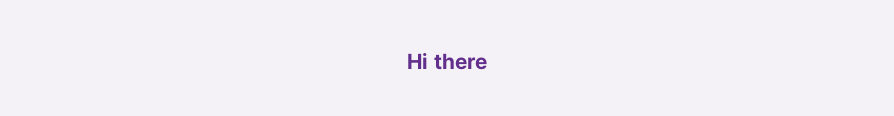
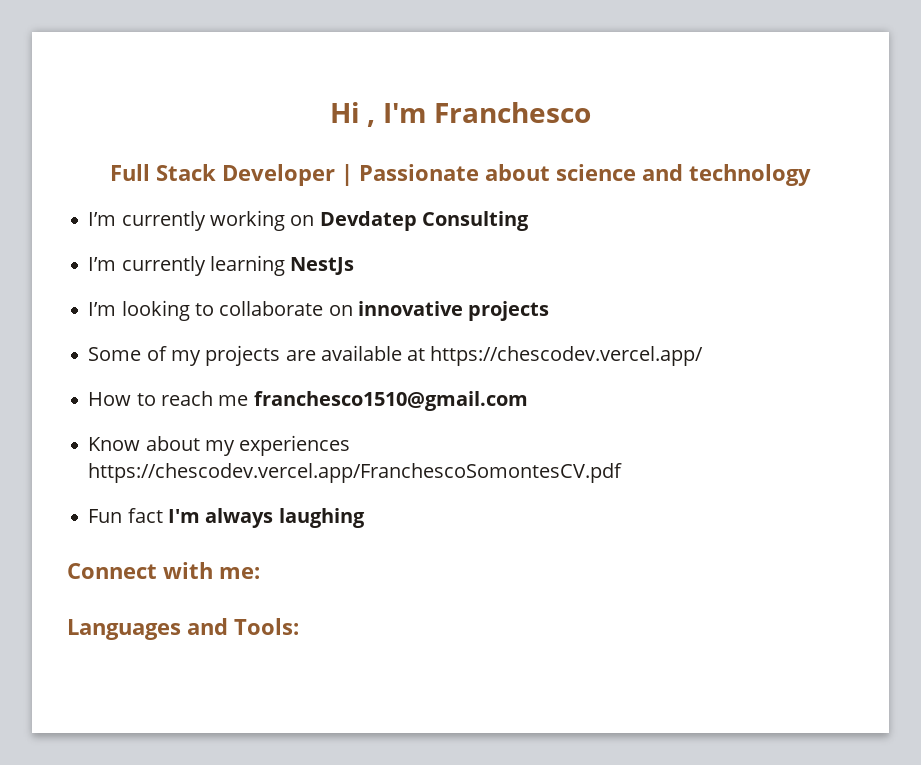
- Hi there
+ Hi , I'm Franchesco
+ Full Stack Developer | Passionate about science and technology
+ I’m currently working on Devdatep Consulting
+ I’m currently learning NestJs
+ I’m looking to collaborate on innovative projects
+ Some of my projects are available at https://chescodev.vercel.app/
+ How to reach me franchesco1510@gmail.com
+ Know about my experiences https://chescodev.vercel.app/FranchescoSomontesCV.pdf
+ Fun fact I'm always laughing
+ Connect with me:
+ Languages and Tools:

